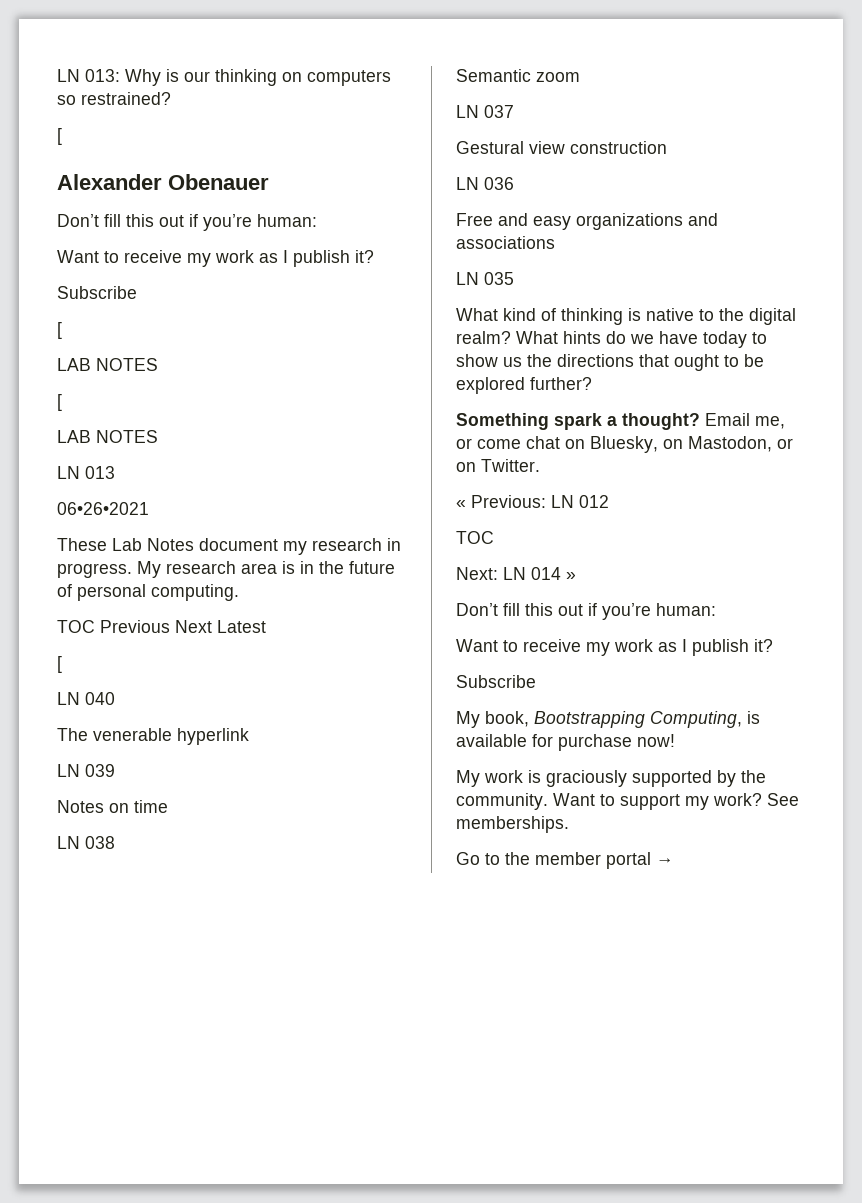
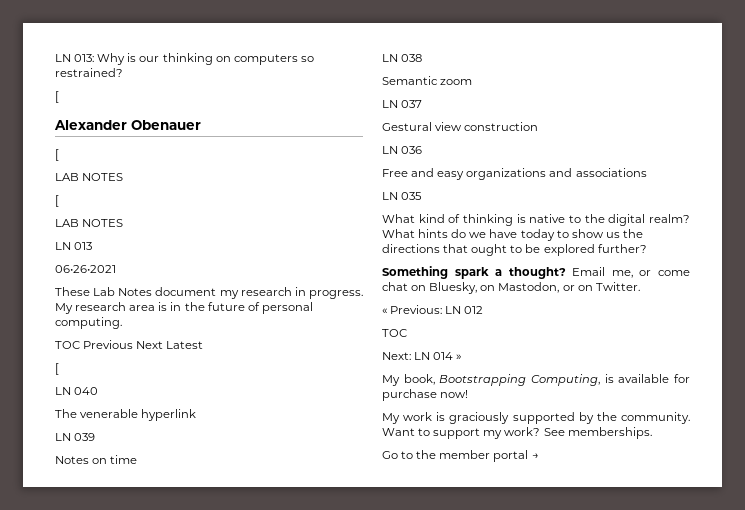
  Alexander Obenauer
- Don’t fill this out if you’re human:
- Want to receive my work as I publish it?
- Subscribe
  Next: LN 014 »
- Don’t fill this out if you’re human:
- Want to receive my work as I publish it?
- Subscribe

